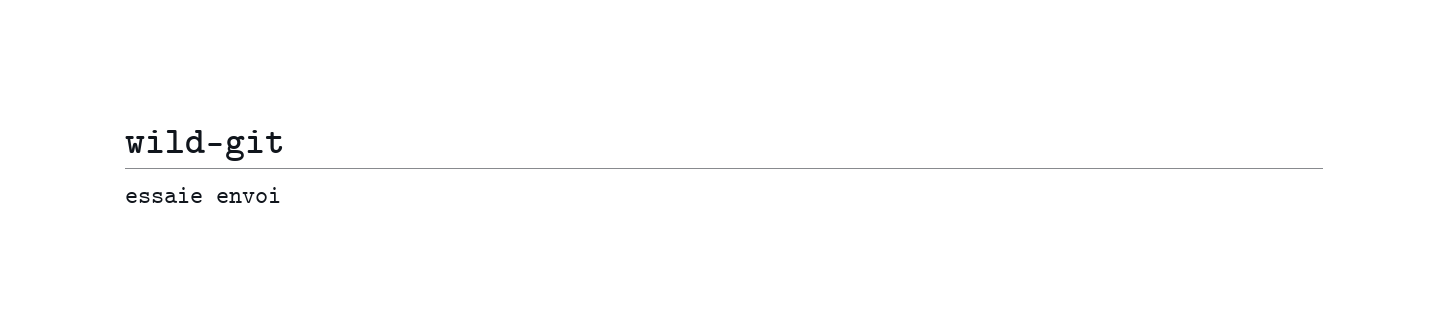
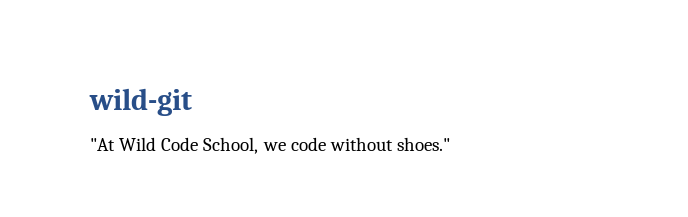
- essaie envoi
+ "At Wild Code School, we code without shoes."

